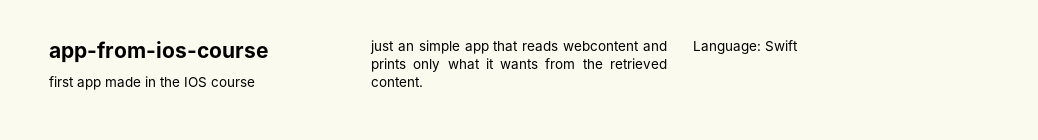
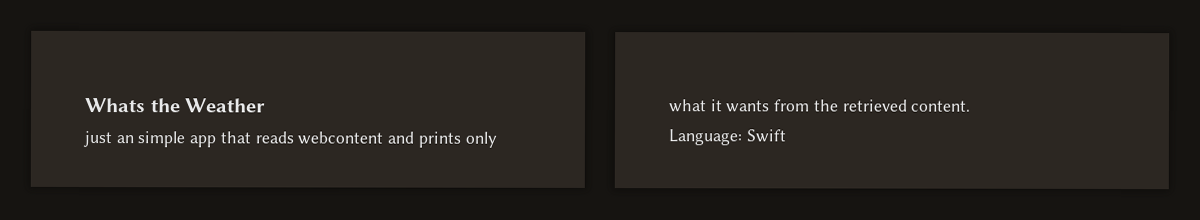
- app-from-ios-course
- first app made in the IOS course
+ Whats the Weather

